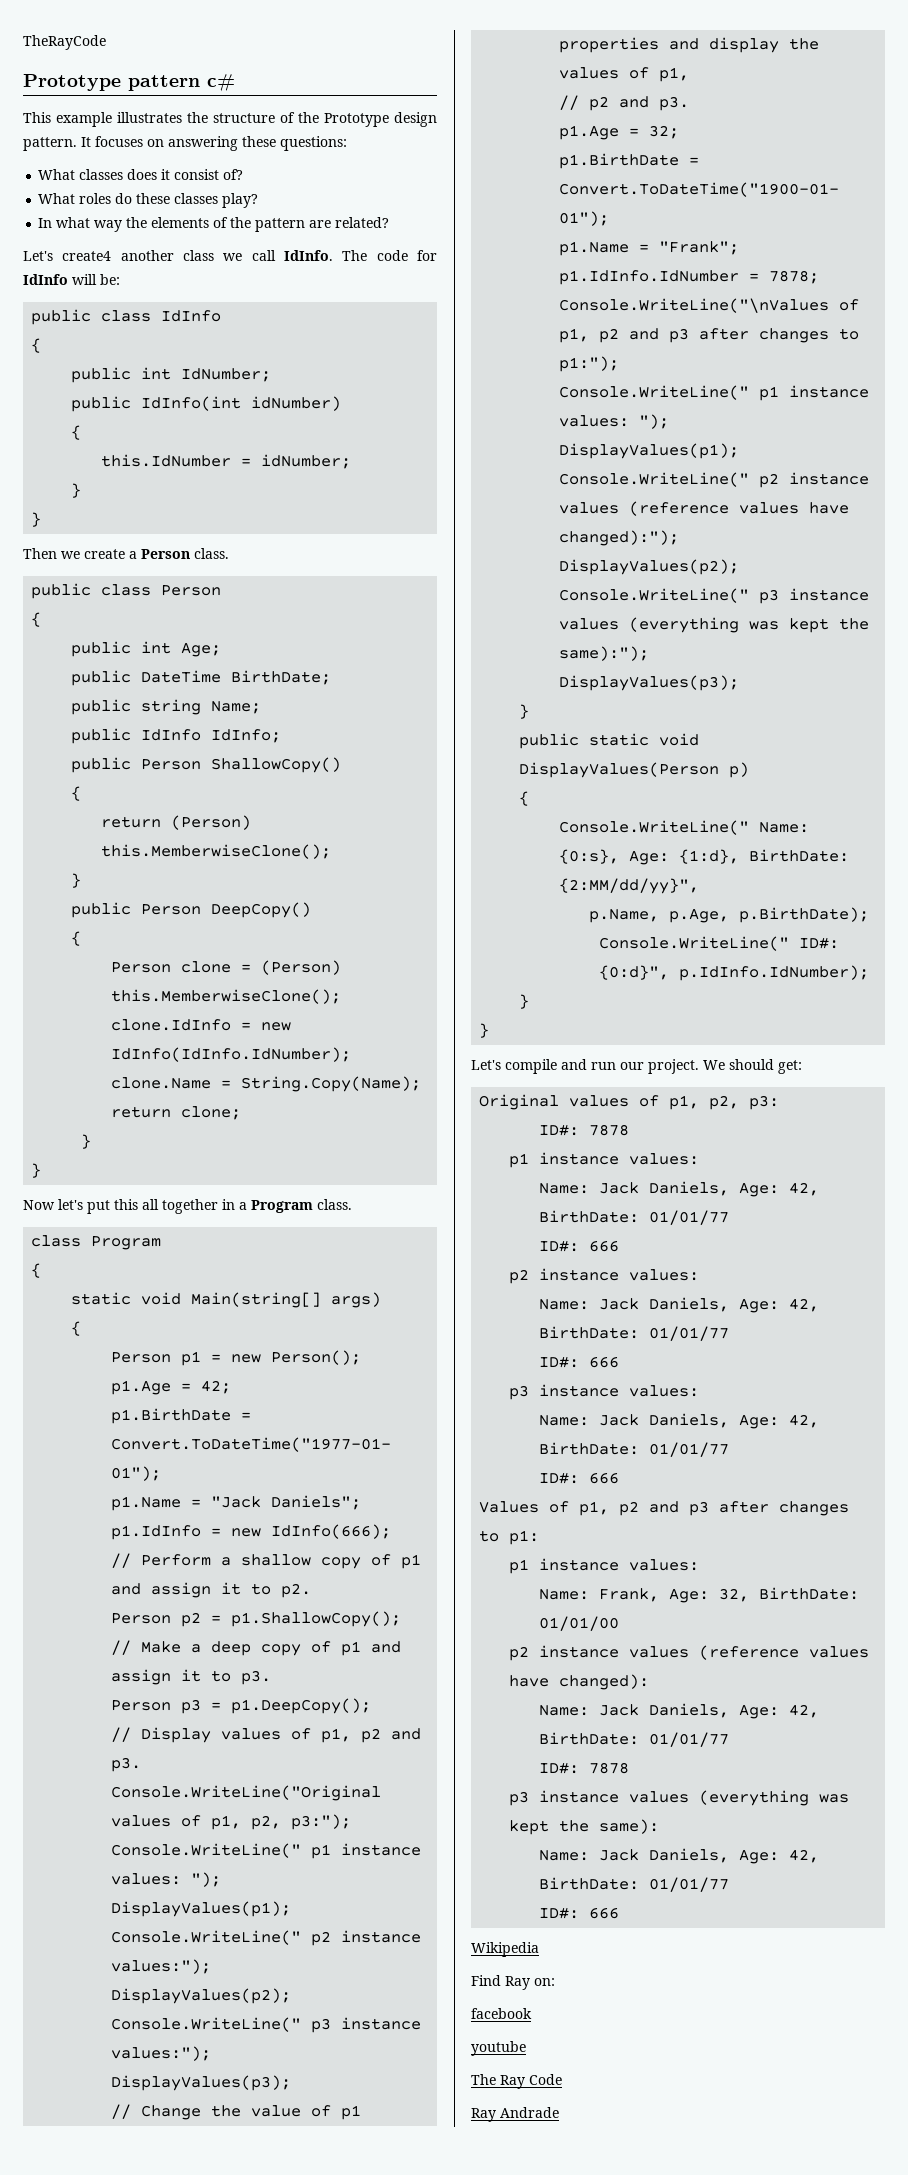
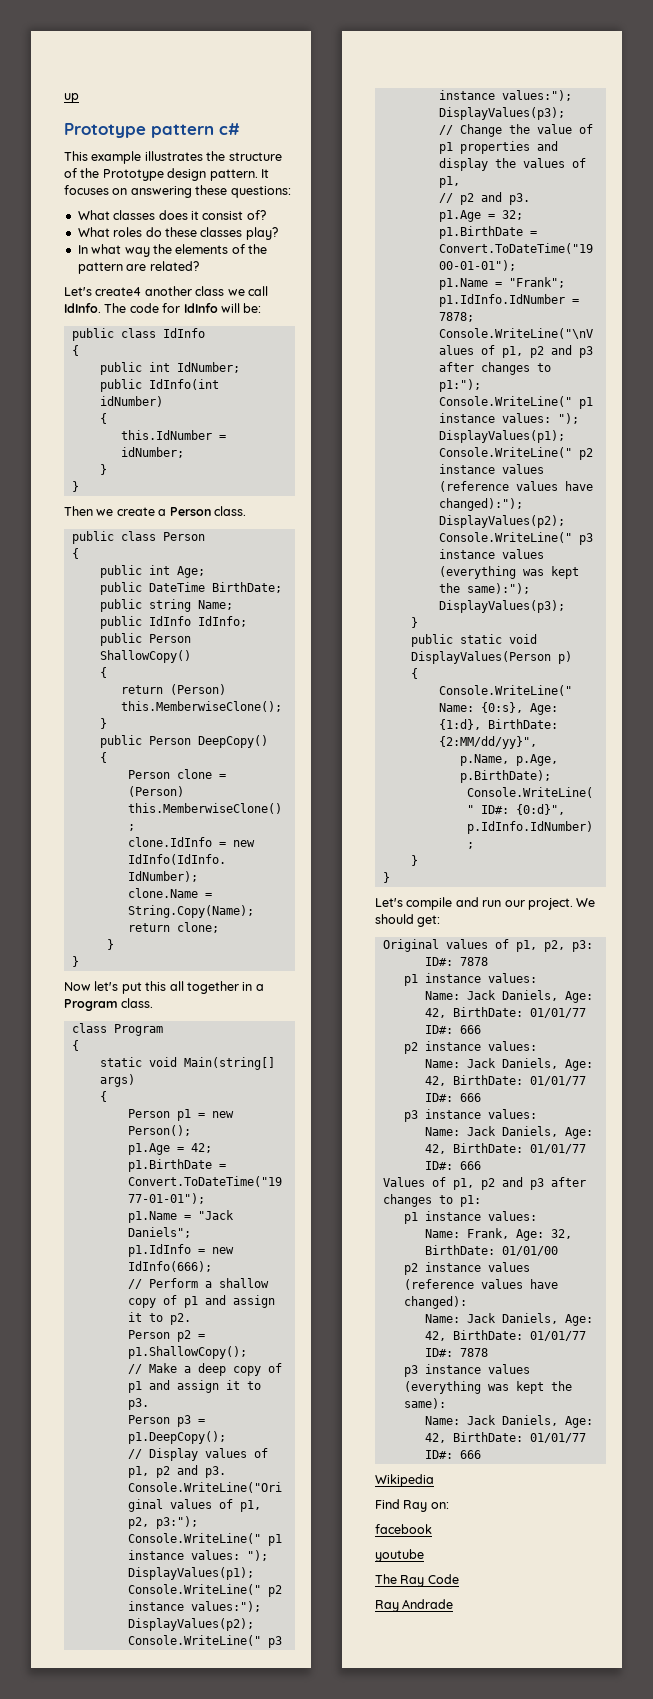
- TheRayCode
+ up

